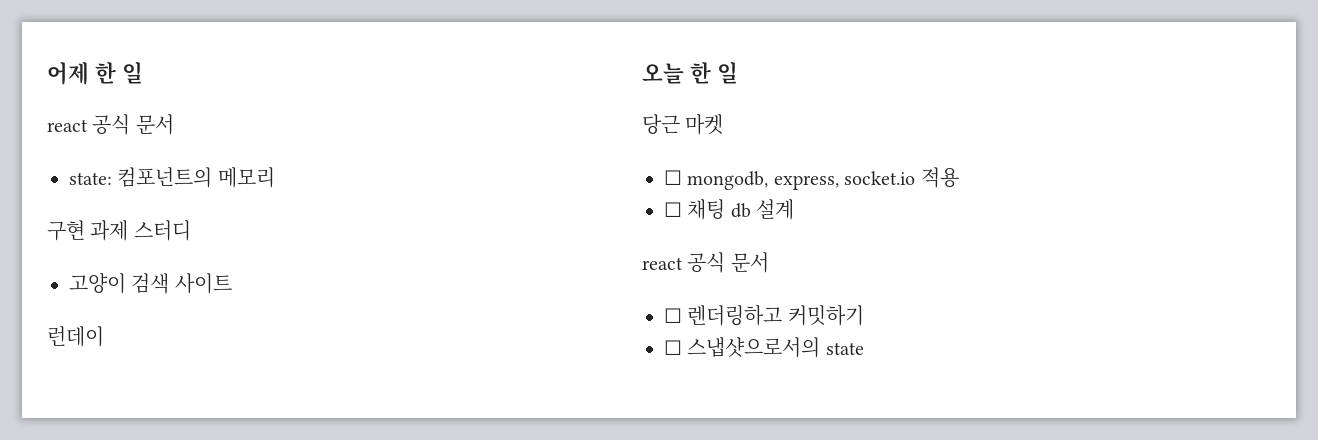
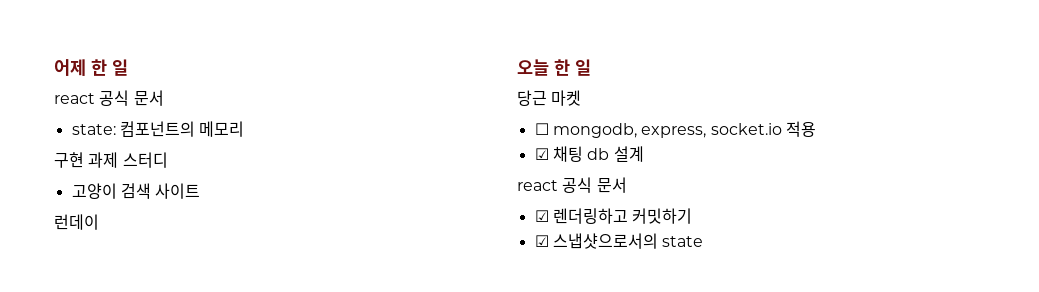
- ☐ 채팅 db 설계
+ ☑ 채팅 db 설계
- ☐ 렌더링하고 커밋하기
+ ☑ 렌더링하고 커밋하기
- ☐ 스냅샷으로서의 state
+ ☑ 스냅샷으로서의 state

